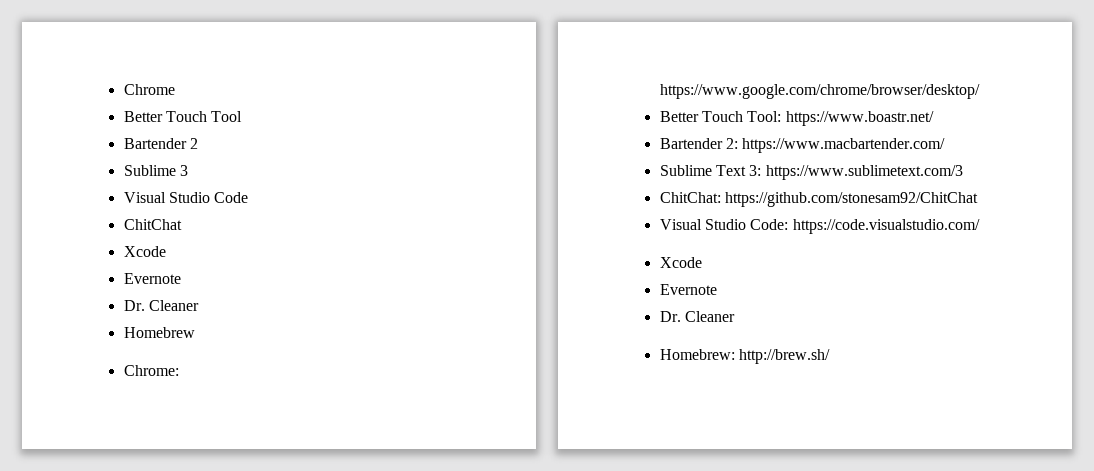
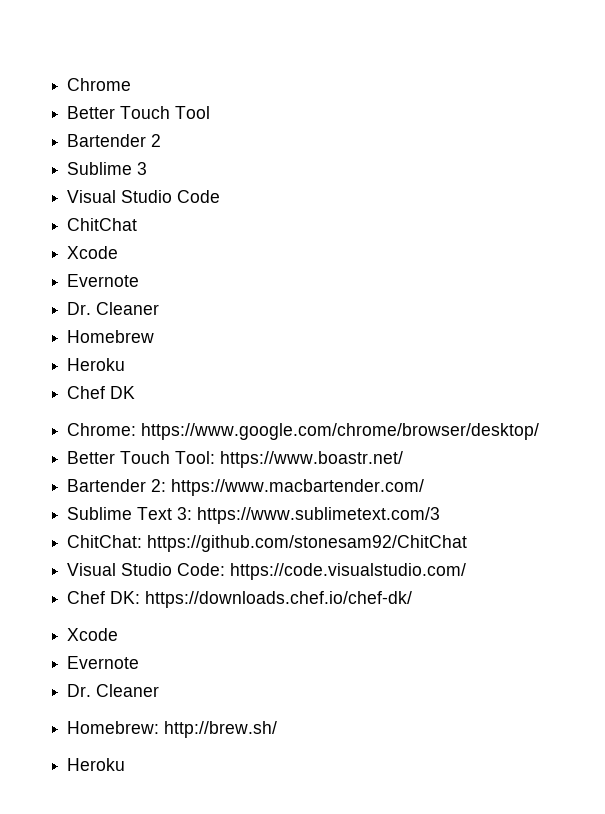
  Homebrew
+ Heroku
+ Chef DK
+ Chef DK: https://downloads.chef.io/chef-dk/
  Homebrew: http://brew.sh/
+ Heroku

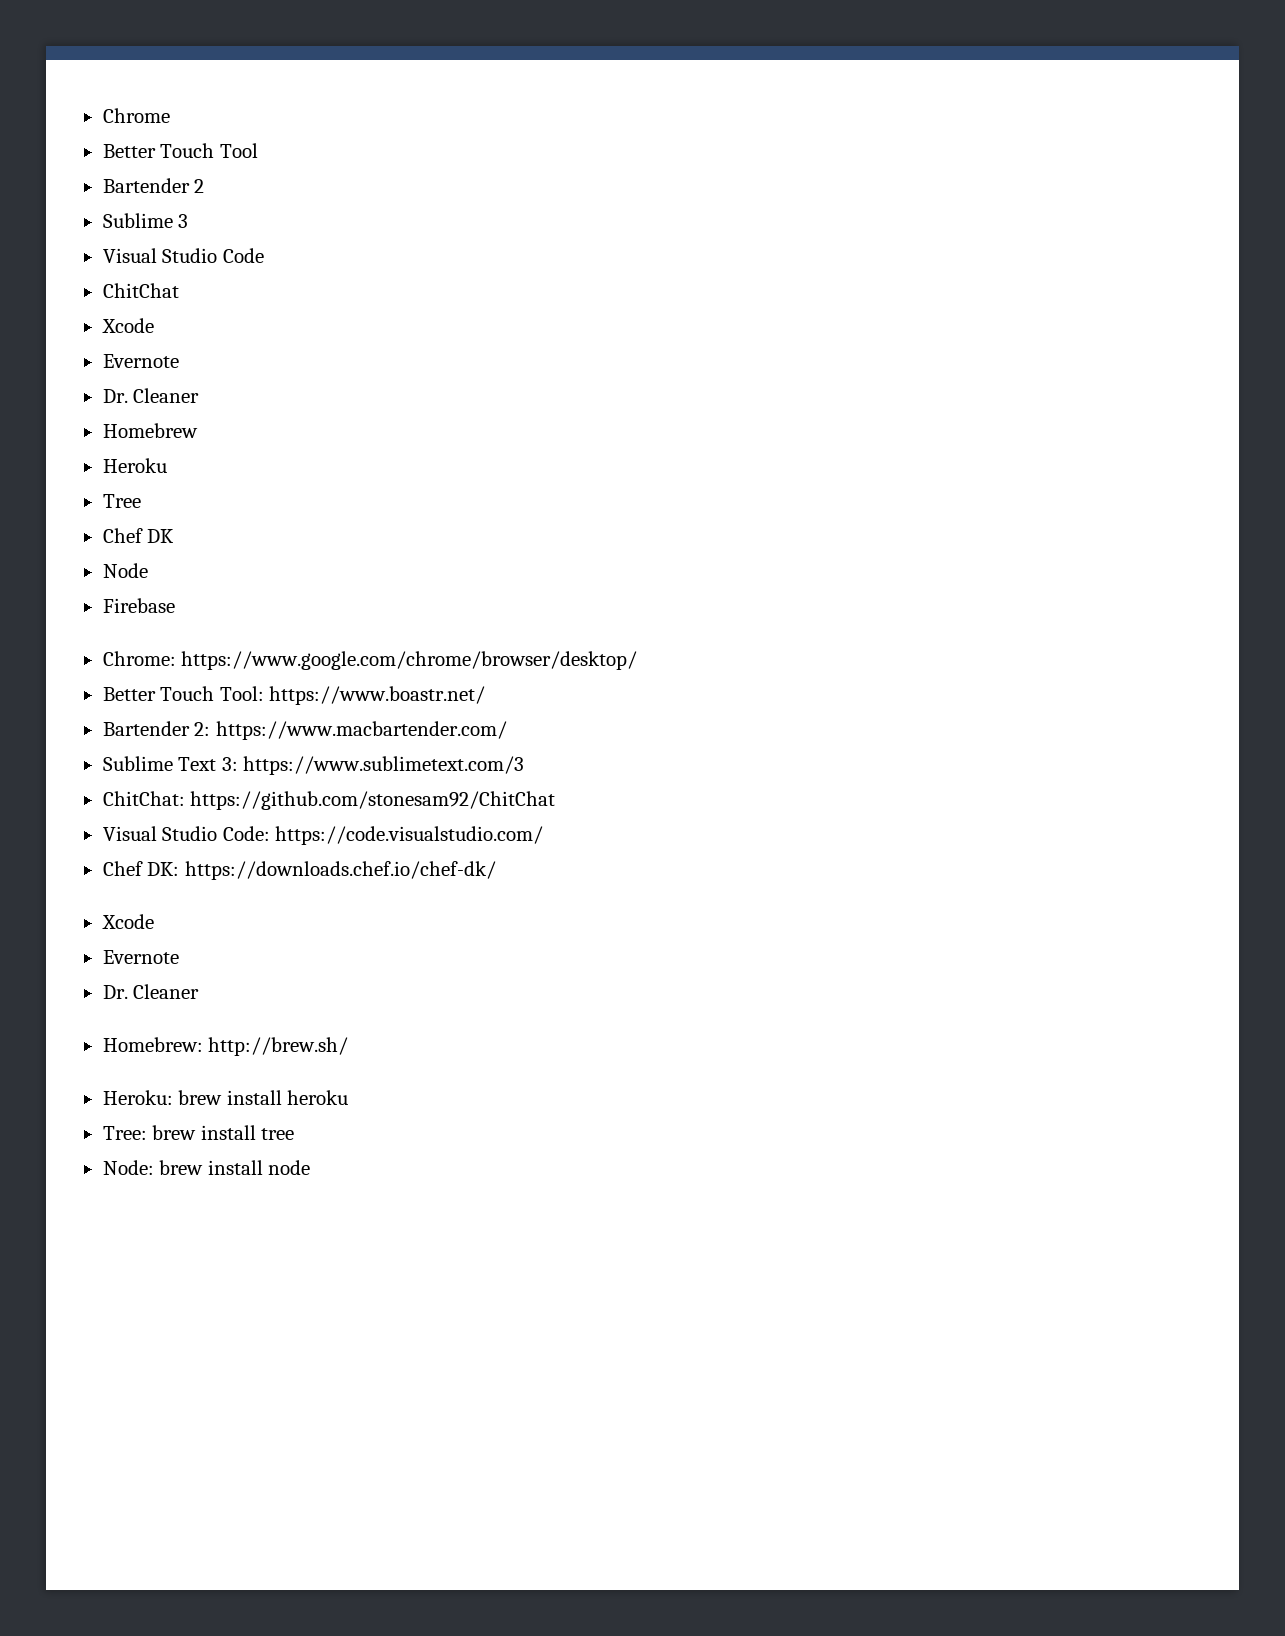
+ Tree
+ Node
+ Firebase
  Homebrew: http://brew.sh/
- Heroku
+ Heroku: brew install heroku
+ Tree: brew install tree
+ Node: brew install node

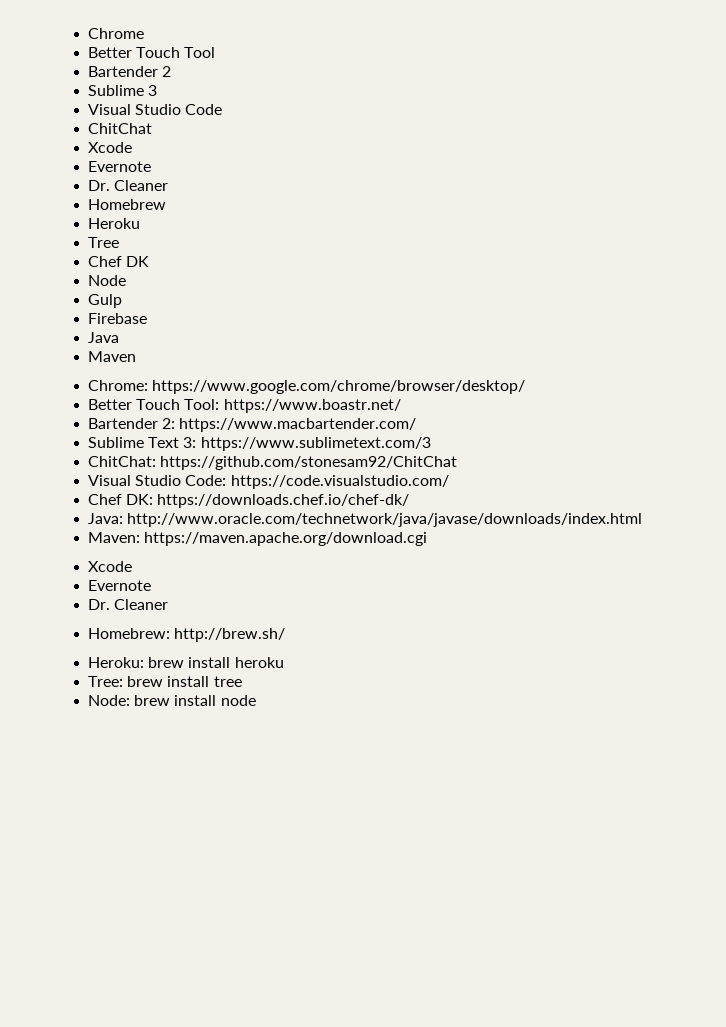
+ Gulp
+ Java
+ Maven
+ Java: http://www.oracle.com/technetwork/java/javase/downloads/index.html
+ Maven: https://maven.apache.org/download.cgi

